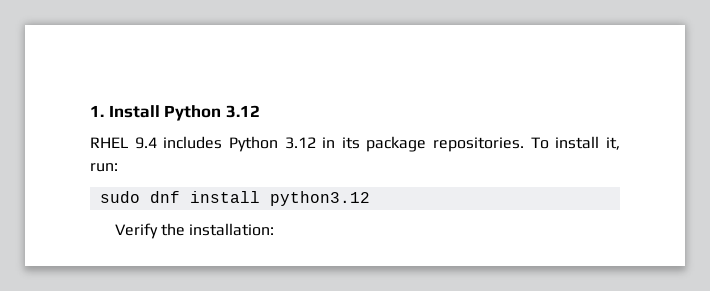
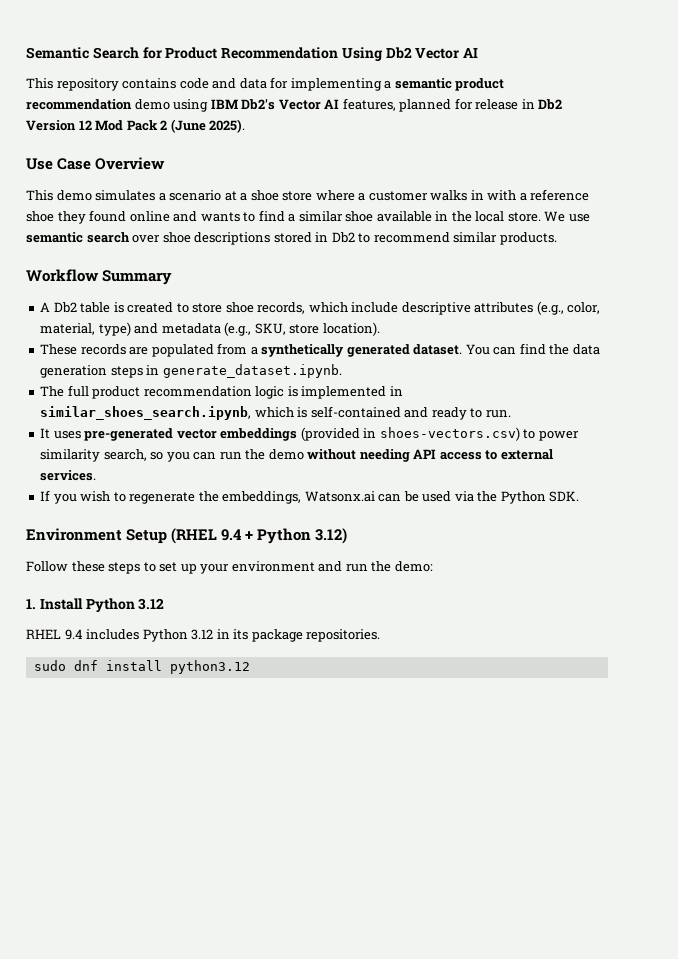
+ Semantic Search for Product Recommendation Using Db2 Vector AI
+ This repository contains code and data for implementing a semantic product recommendation demo using IBM Db2's Vector AI features, planned for release in Db2 Version 12 Mod Pack 2 (June 2025).
+ Use Case Overview
+ This demo simulates a scenario at a shoe store where a customer walks in with a reference shoe they found online and wants to find a similar shoe available in the local store. We use semantic search over shoe descriptions stored in Db2 to recommend similar products.
+ Workflow Summary
+ A Db2 table is created to store shoe records, which include descriptive attributes (e.g., color, material, type) and metadata (e.g., SKU, store location).
+ These records are populated from a synthetically generated dataset. You can find the data generation steps in generate_dataset.ipynb.
+ The full product recommendation logic is implemented in similar_shoes_search.ipynb, which is self-contained and ready to run.
+ It uses pre-generated vector embeddings (provided in shoes-vectors.csv) to power similarity search, so you can run the demo without needing API access to external services.
+ If you wish to regenerate the embeddings, Watsonx.ai can be used via the Python SDK.
+ Environment Setup (RHEL 9.4 + Python 3.12)
+ Follow these steps to set up your environment and run the demo:
- To install it, run:
- Verify the installation:

